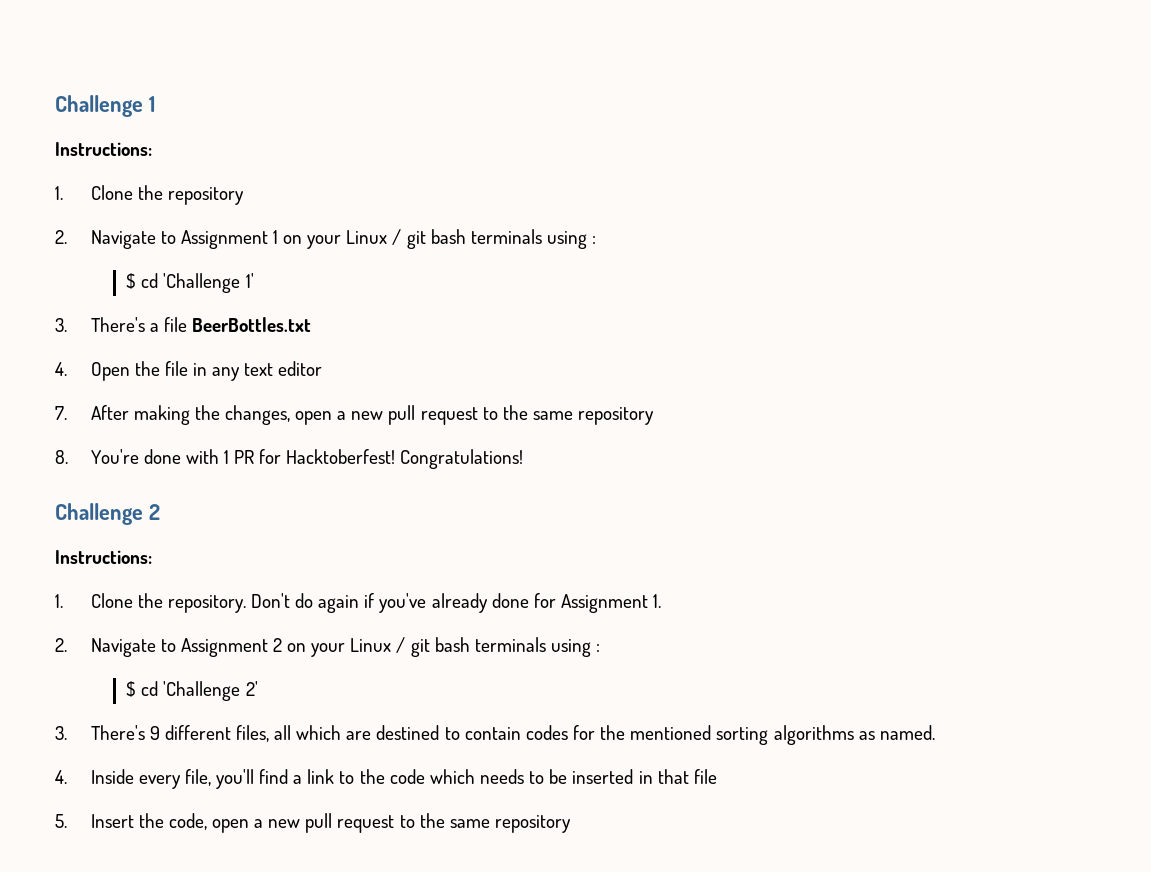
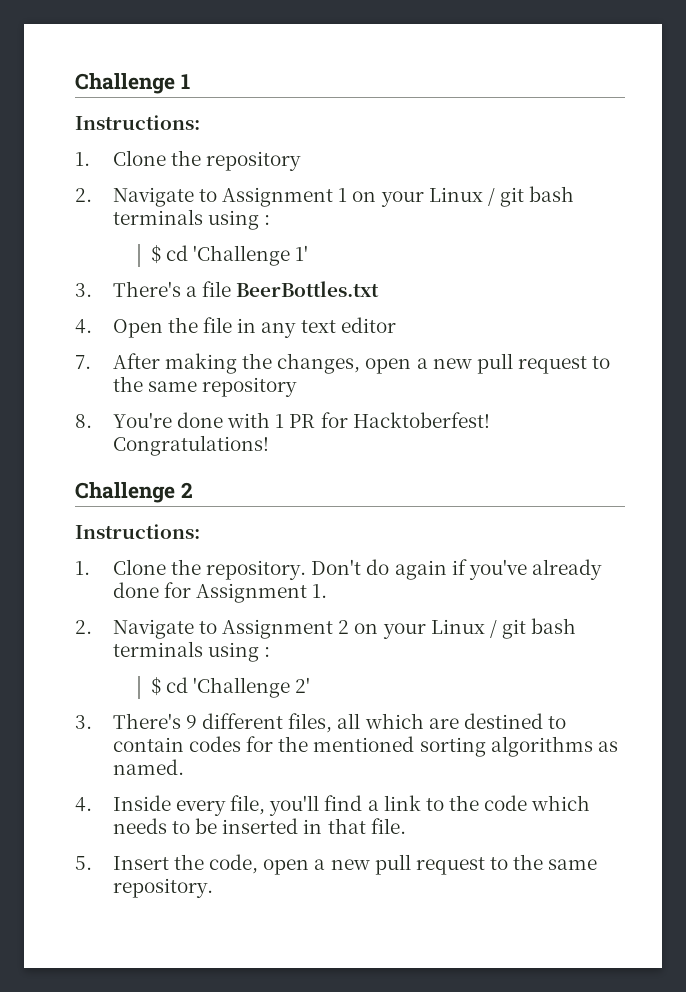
- 4. Inside every file, you'll find a link to the code which needs to be inserted in that file
+ 4. Inside every file, you'll find a link to the code which needs to be inserted in that file.
- 5. Insert the code, open a new pull request to the same repository
+ 5. Insert the code, open a new pull request to the same repository.

